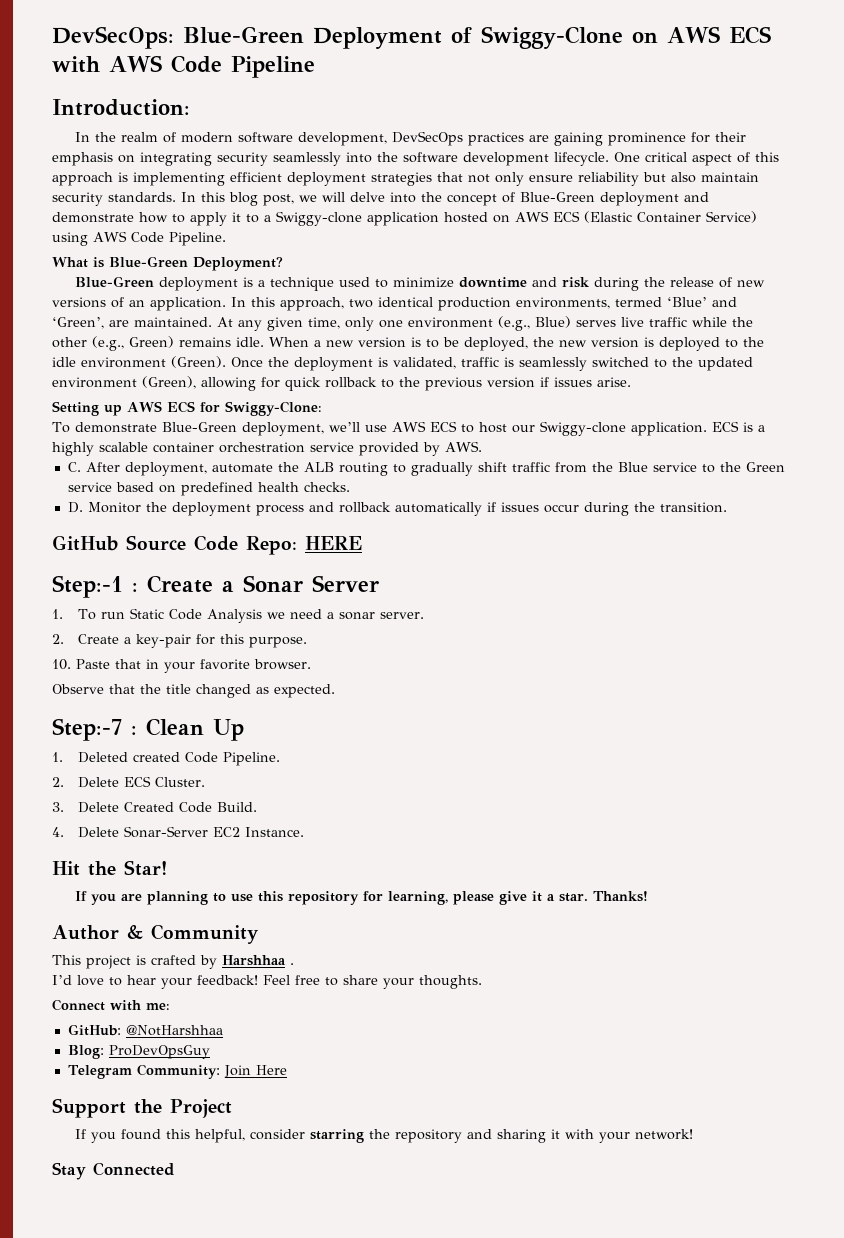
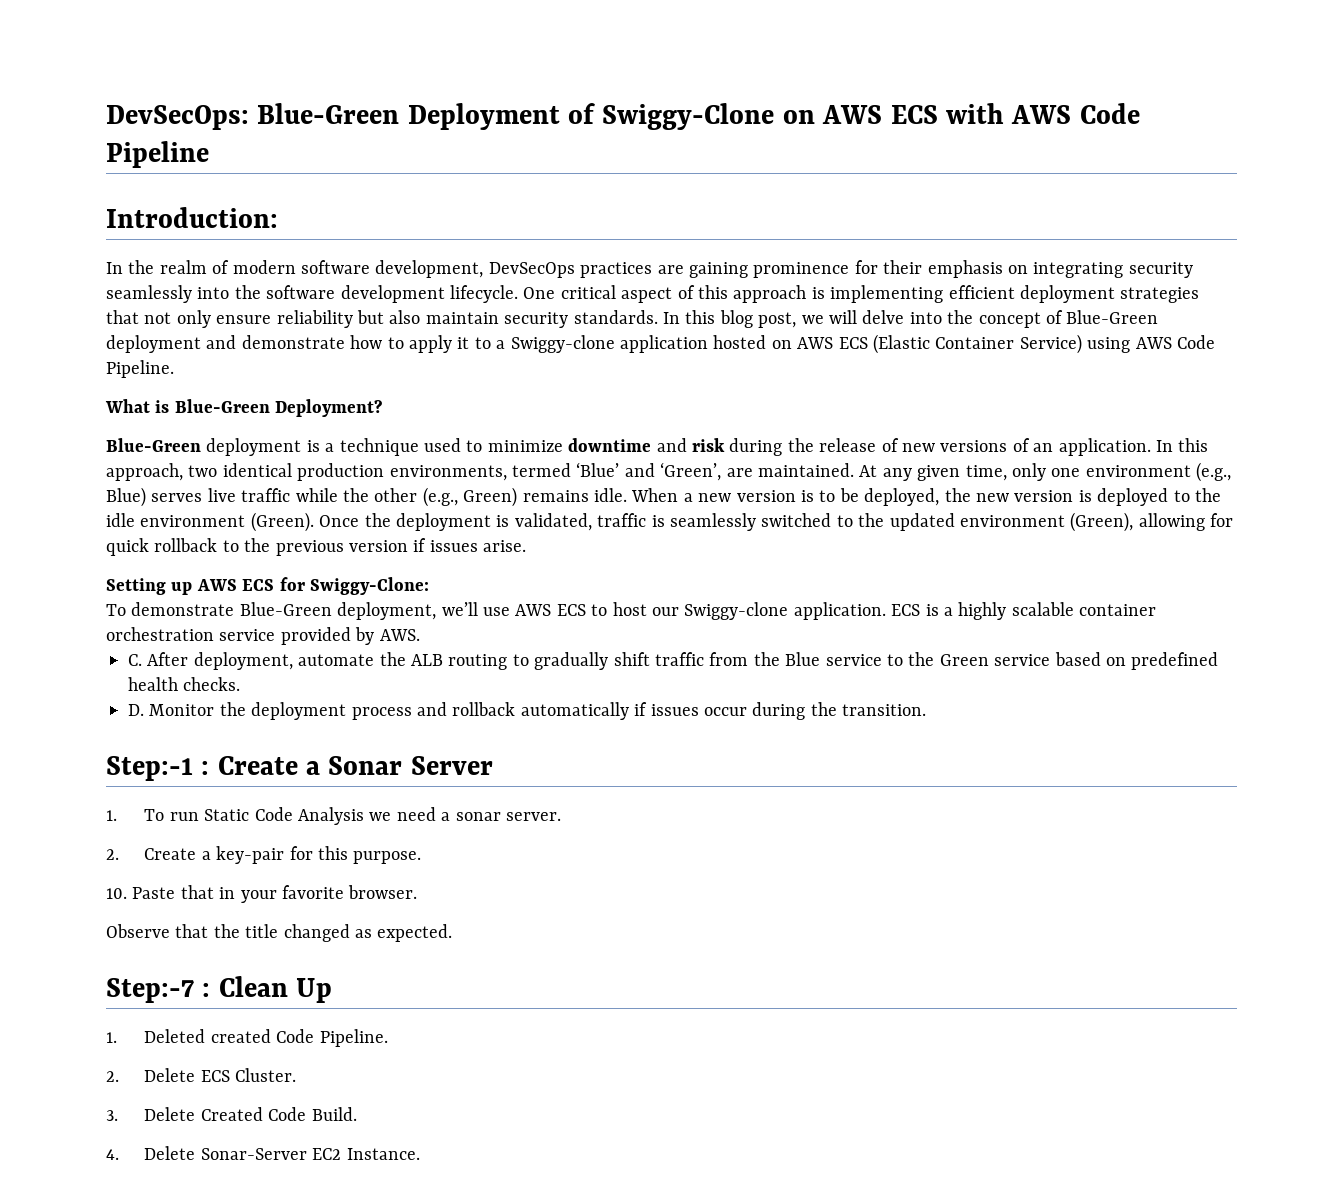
- GitHub Source Code Repo: HERE
- Hit the Star!
- If you are planning to use this repository for learning, please give it a star. Thanks!
- Author & Community
- This project is crafted by Harshhaa .
- I’d love to hear your feedback! Feel free to share your thoughts.
- Connect with me:
- GitHub: @NotHarshhaa
- Blog: ProDevOpsGuy
- Telegram Community: Join Here
- Support the Project
- If you found this helpful, consider starring the repository and sharing it with your network!
- Stay Connected

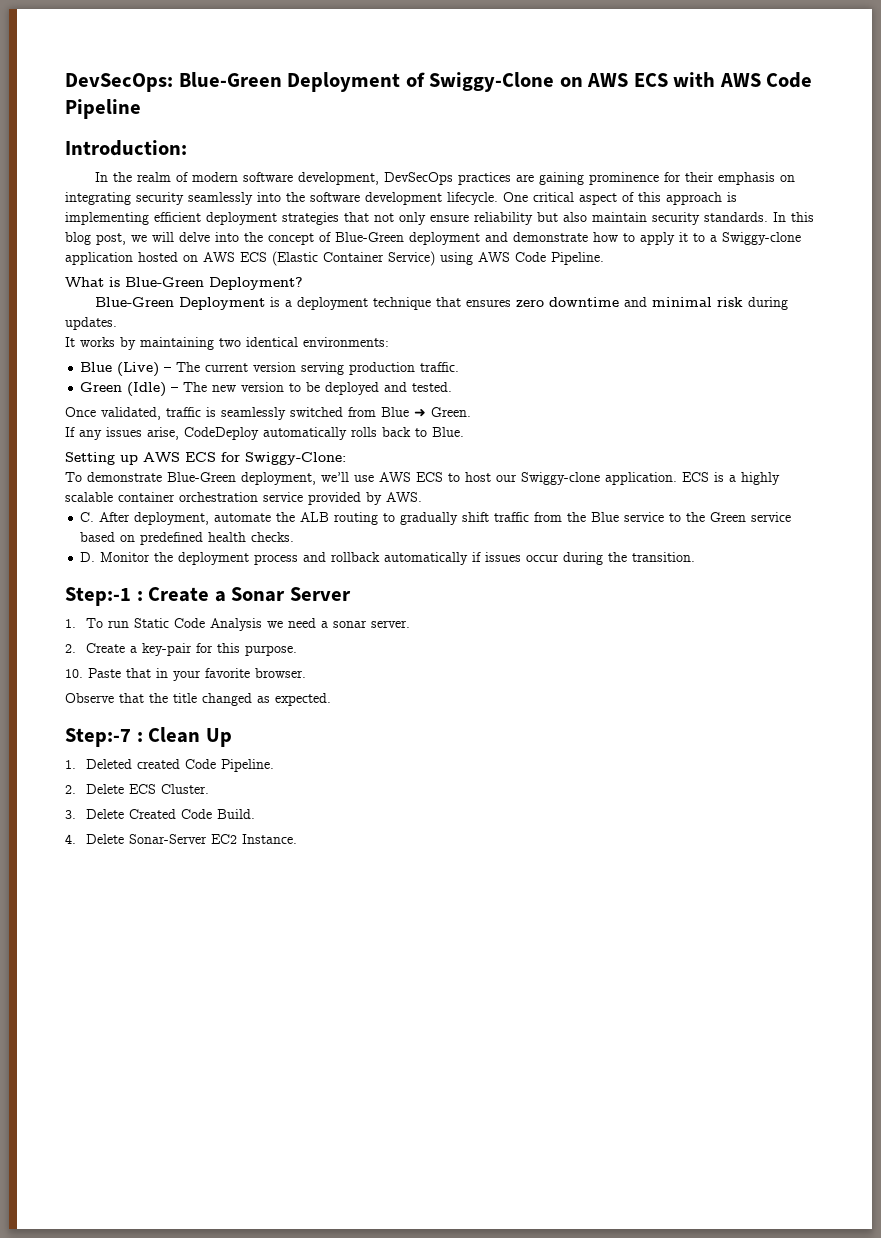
- Blue-Green deployment is a technique used to minimize downtime and risk during the release of new versions of an application. In this approach, two identical production environments, termed ‘Blue’ and ‘Green’, are maintained. At any given time, only one environment (e.g., Blue) serves live traffic while the other (e.g., Green) remains idle. When a new version is to be deployed, the new version is deployed to the idle environment (Green). Once the deployment is validated, traffic is seamlessly switched to the updated environment (Green), allowing for quick rollback to the previous version if issues arise.
+ Blue-Green Deployment is a deployment technique that ensures zero downtime and minimal risk during updates.
+ It works by maintaining two identical environments:
+ Blue (Live) – The current version serving production traffic.
+ Green (Idle) – The new version to be deployed and tested.
+ Once validated, traffic is seamlessly switched from Blue ➜ Green.
+ If any issues arise, CodeDeploy automatically rolls back to Blue.

